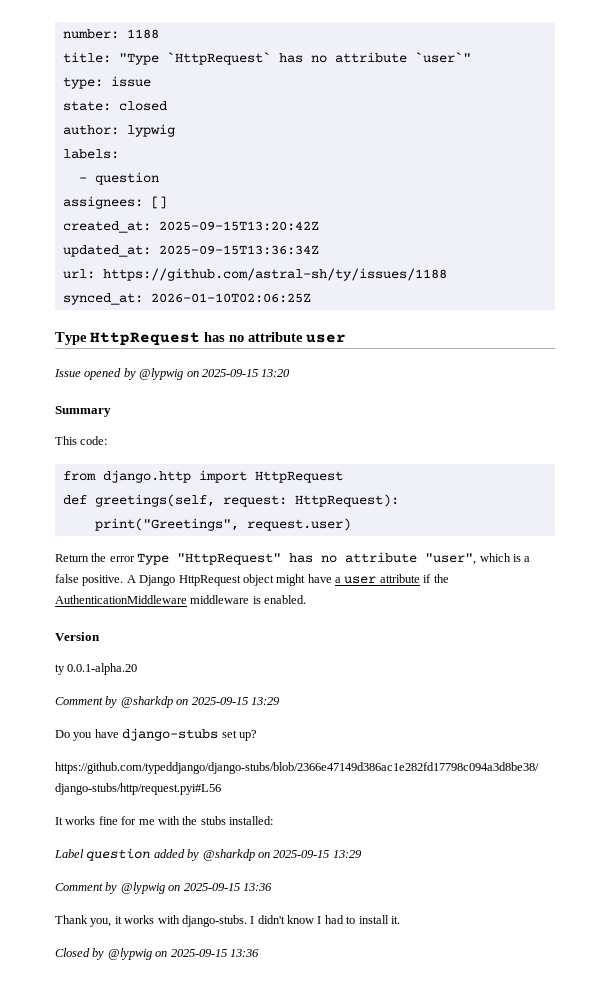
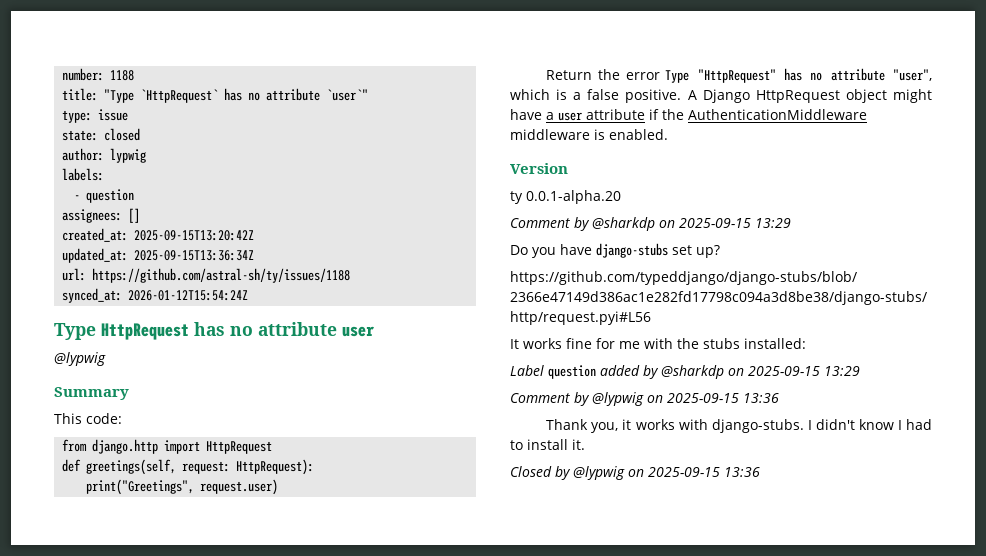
- synced_at: 2026-01-10T02:06:25Z
+ synced_at: 2026-01-12T15:54:24Z
  Type HttpRequest has no attribute user
- Issue opened by @lypwig on 2025-09-15 13:20
+ @lypwig

